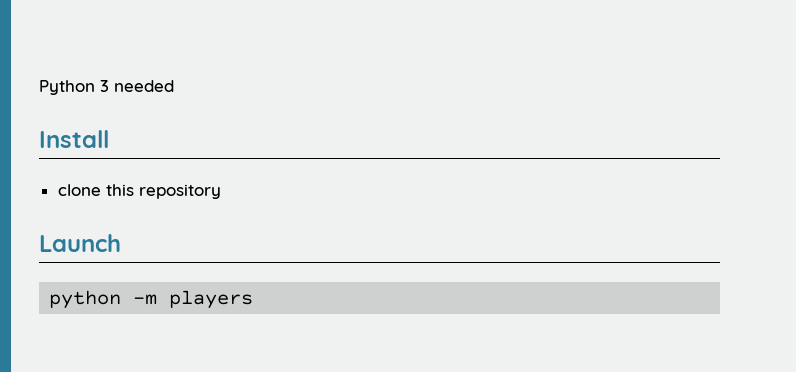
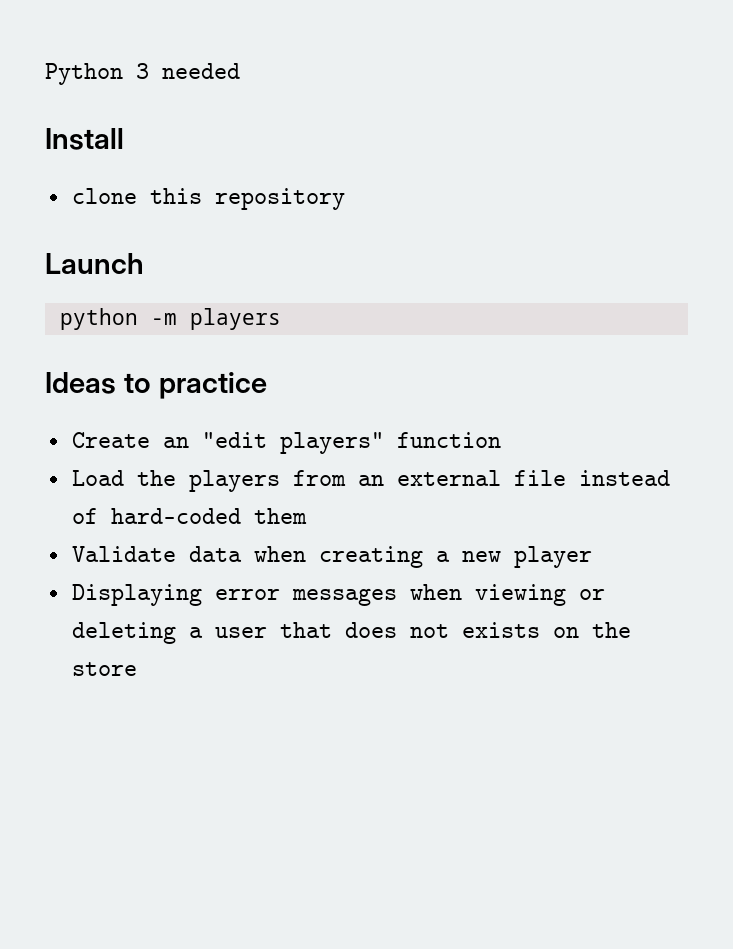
+ Ideas to practice
+ Create an "edit players" function
+ Load the players from an external file instead of hard-coded them
+ Validate data when creating a new player
+ Displaying error messages when viewing or deleting a user that does not exists on the store

